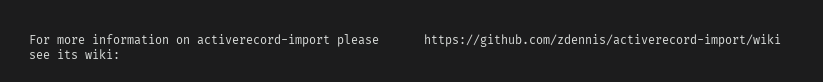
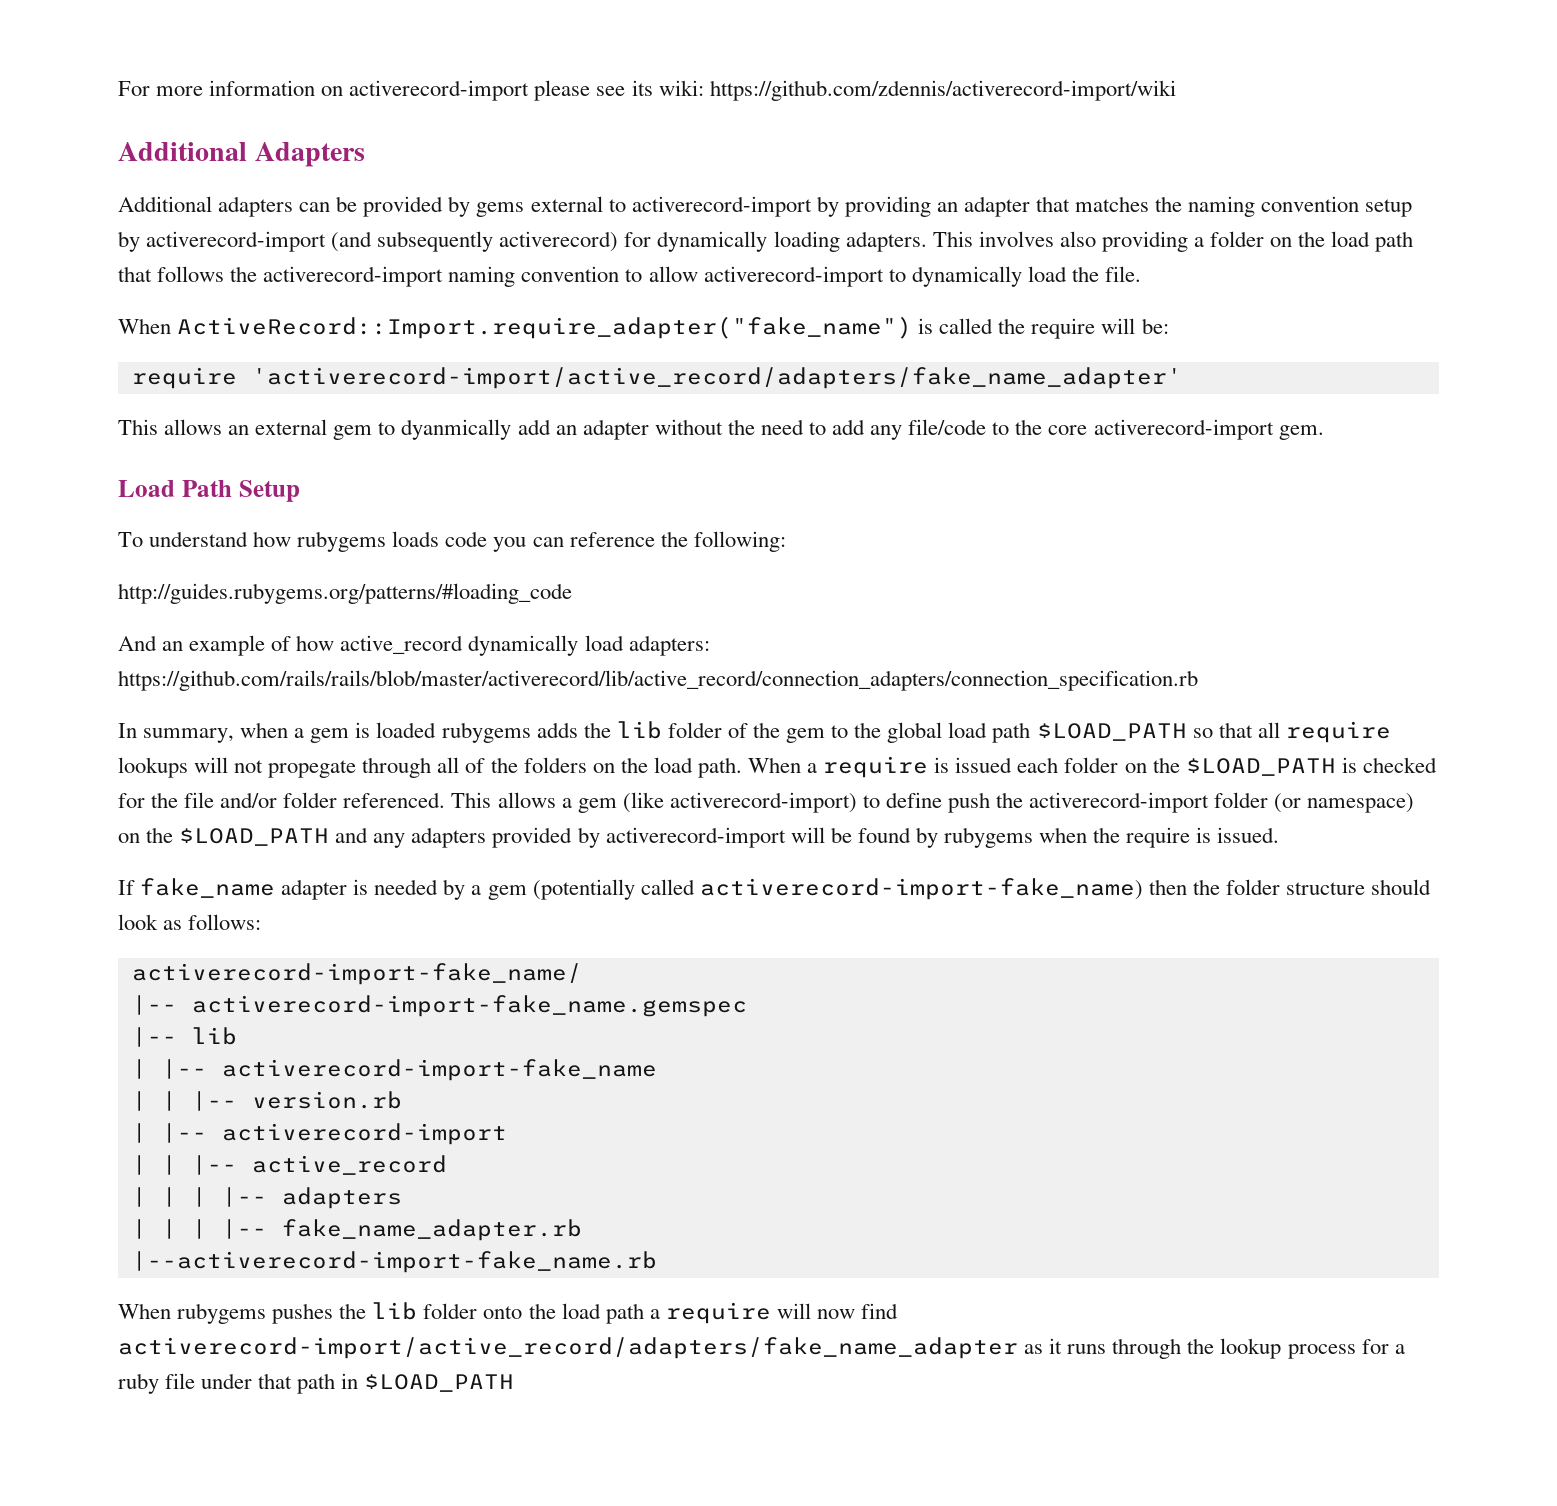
+ Additional Adapters
+ Additional adapters can be provided by gems external to activerecord-import by providing an adapter that matches the naming convention setup by activerecord-import (and subsequently activerecord) for dynamically loading adapters. This involves also providing a folder on the load path that follows the activerecord-import naming convention to allow activerecord-import to dynamically load the file.
+ When ActiveRecord::Import.require_adapter("fake_name") is called the require will be:
+ require 'activerecord-import/active_record/adapters/fake_name_adapter'
+ This allows an external gem to dyanmically add an adapter without the need to add any file/code to the core activerecord-import gem.
+ Load Path Setup
+ To understand how rubygems loads code you can reference the following:
+ http://guides.rubygems.org/patterns/#loading_code
+ And an example of how active_record dynamically load adapters: https://github.com/rails/rails/blob/master/activerecord/lib/active_record/connection_adapters/connection_specification.rb
+ In summary, when a gem is loaded rubygems adds the lib folder of the gem to the global load path $LOAD_PATH so that all require lookups will not propegate through all of the folders on the load path. When a require is issued each folder on the $LOAD_PATH is checked for the file and/or folder referenced. This allows a gem (like activerecord-import) to define push the activerecord-import folder (or namespace) on the $LOAD_PATH and any adapters provided by activerecord-import will be found by rubygems when the require is issued.
+ If fake_name adapter is needed by a gem (potentially called activerecord-import-fake_name) then the folder structure should look as follows:
+ activerecord-import-fake_name/
+ |-- activerecord-import-fake_name.gemspec
+ |-- lib
+ | |-- activerecord-import-fake_name
+ | | |-- version.rb
+ | |-- activerecord-import
+ | | |-- active_record
+ | | | |-- adapters
+ | | | |-- fake_name_adapter.rb
+ |--activerecord-import-fake_name.rb
+ When rubygems pushes the lib folder onto the load path a require will now find activerecord-import/active_record/adapters/fake_name_adapter as it runs through the lookup process for a ruby file under that path in $LOAD_PATH

